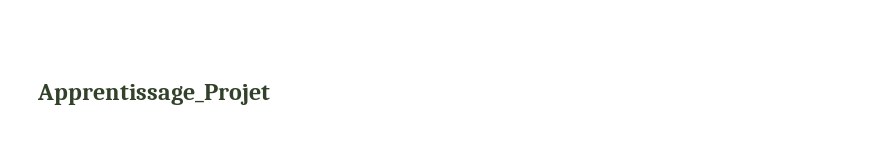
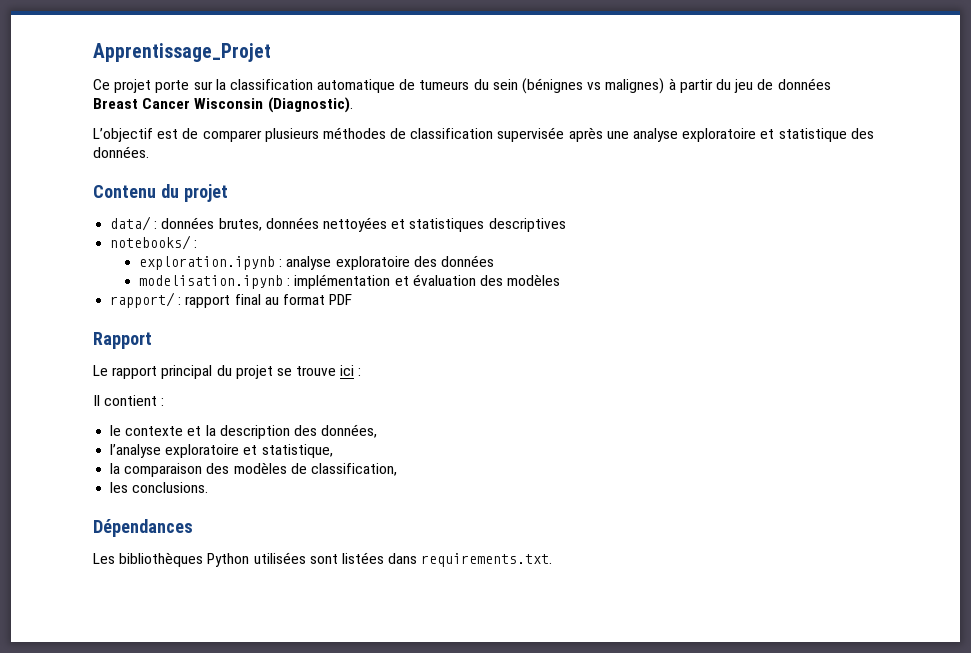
+ Ce projet porte sur la classification automatique de tumeurs du sein (bénignes vs malignes) à partir du jeu de données Breast Cancer Wisconsin (Diagnostic).
+ L’objectif est de comparer plusieurs méthodes de classification supervisée après une analyse exploratoire et statistique des données.
+ Contenu du projet
+ data/ : données brutes, données nettoyées et statistiques descriptives
+ notebooks/ :
+ exploration.ipynb : analyse exploratoire des données
+ modelisation.ipynb : implémentation et évaluation des modèles
+ rapport/ : rapport final au format PDF
+ Rapport
+ Le rapport principal du projet se trouve ici :
+ Il contient :
+ le contexte et la description des données,
+ l’analyse exploratoire et statistique,
+ la comparaison des modèles de classification,
+ les conclusions.
+ Dépendances
+ Les bibliothèques Python utilisées sont listées dans requirements.txt.

